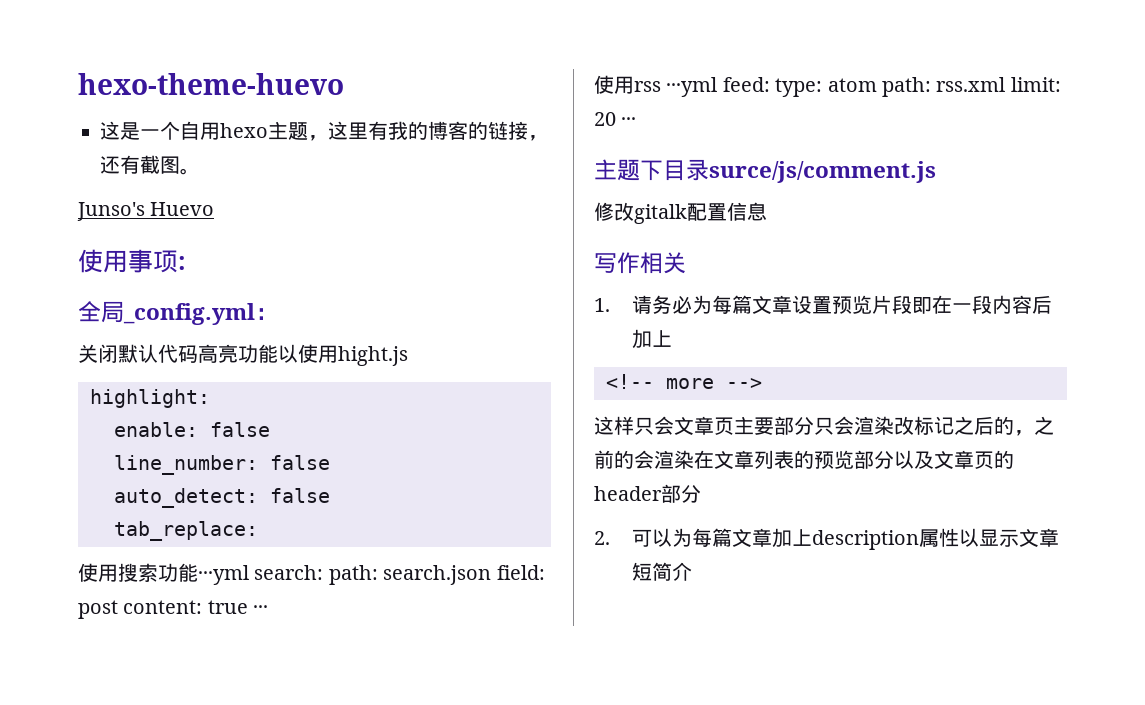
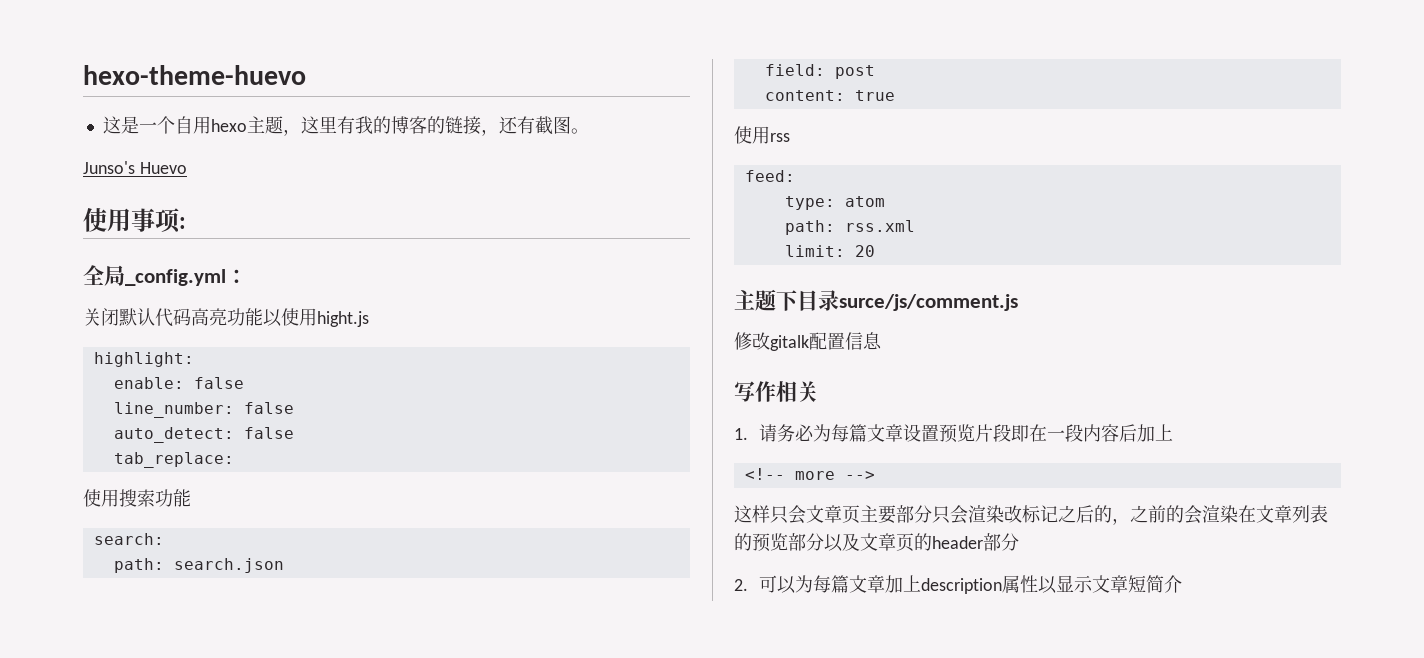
- 使用搜索功能···yml search: path: search.json field: post content: true ···
+ 使用搜索功能
+ search:
+ path: search.json
+ field: post
+ content: true
- 使用rss ···yml feed: type: atom path: rss.xml limit: 20 ···
+ 使用rss
+ feed:
+ type: atom
+ path: rss.xml
+ limit: 20

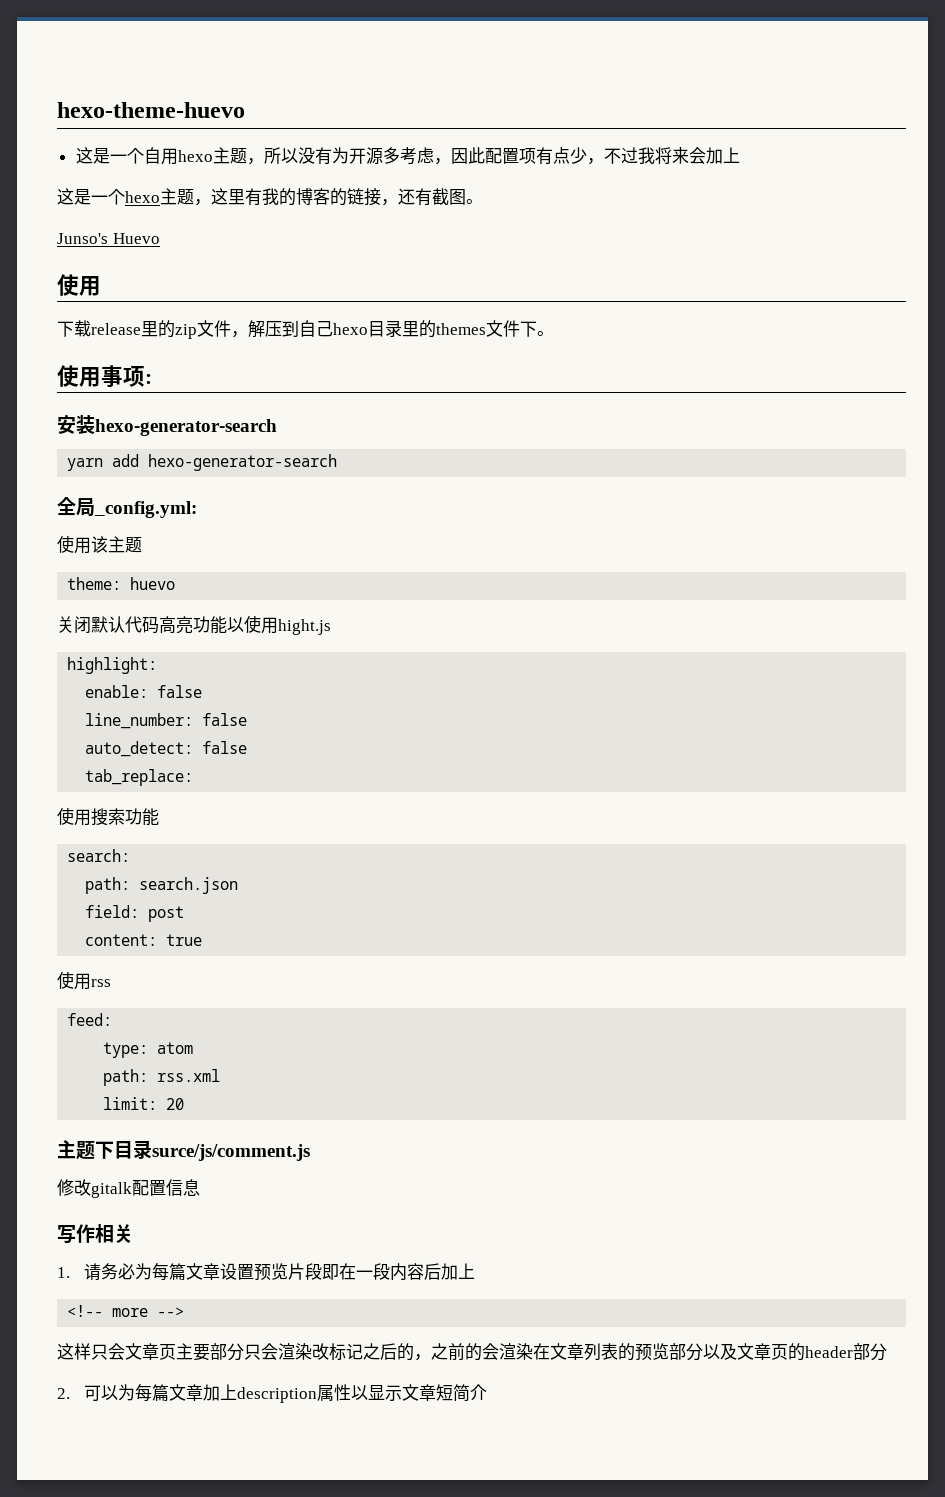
- 这是一个自用hexo主题，这里有我的博客的链接，还有截图。
+ 这是一个自用hexo主题，所以没有为开源多考虑，因此配置项有点少，不过我将来会加上
+ 这是一个hexo主题，这里有我的博客的链接，还有截图。
  Junso's Huevo
+ 使用
+ 下载release里的zip文件，解压到自己hexo目录里的themes文件下。
  使用事项:
- 全局_config.yml：
+ 安装hexo-generator-search
+ yarn add hexo-generator-search
+ 全局_config.yml:
+ 使用该主题
+ theme: huevo

